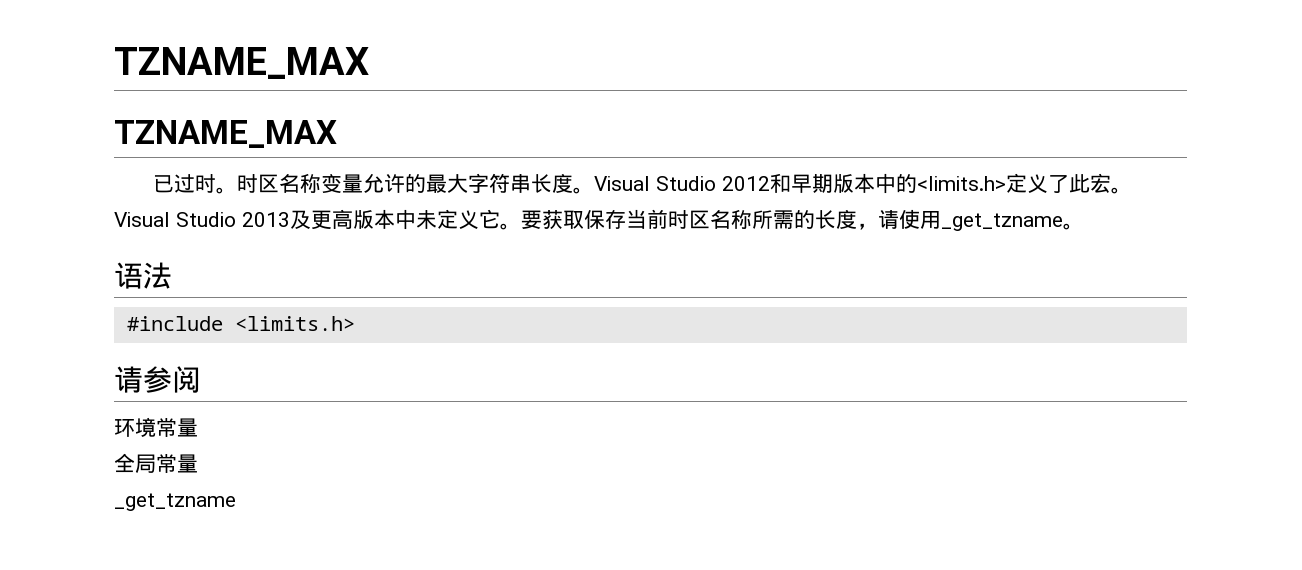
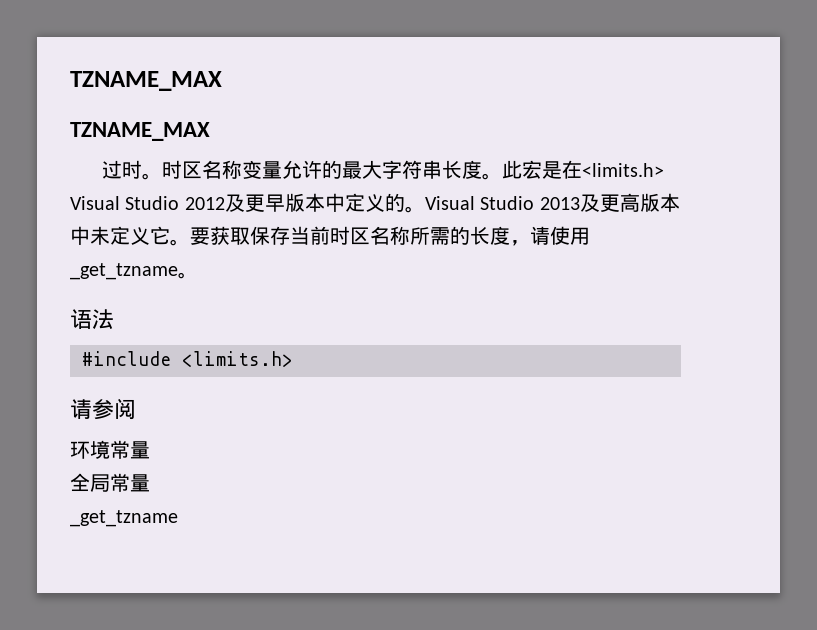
- 已过时。
+ 过时。
- Visual Studio 2012和早期版本中的<limits.h>定义了此宏。
+ 此宏是在<limits.h> Visual Studio 2012及更早版本中定义的。

